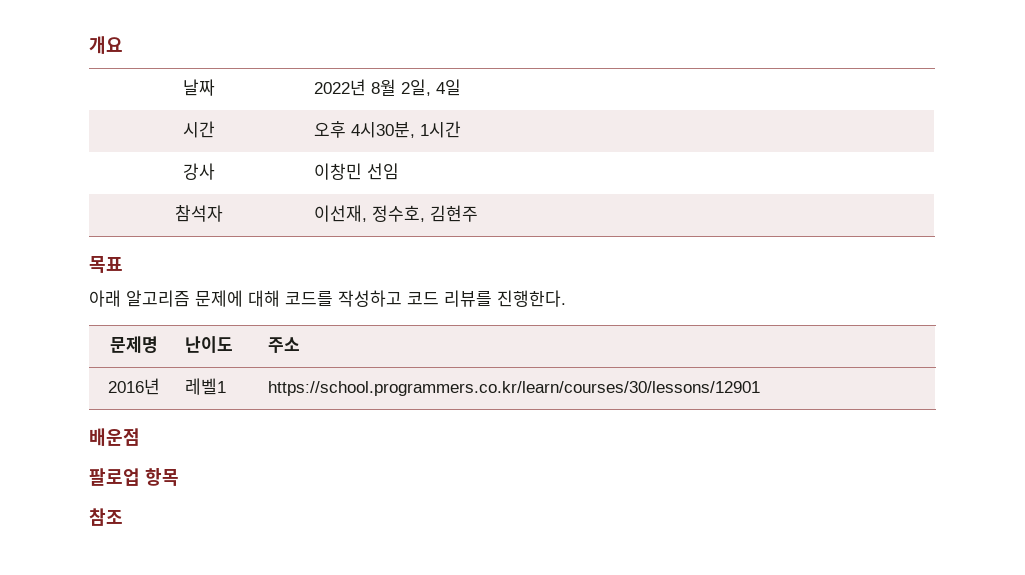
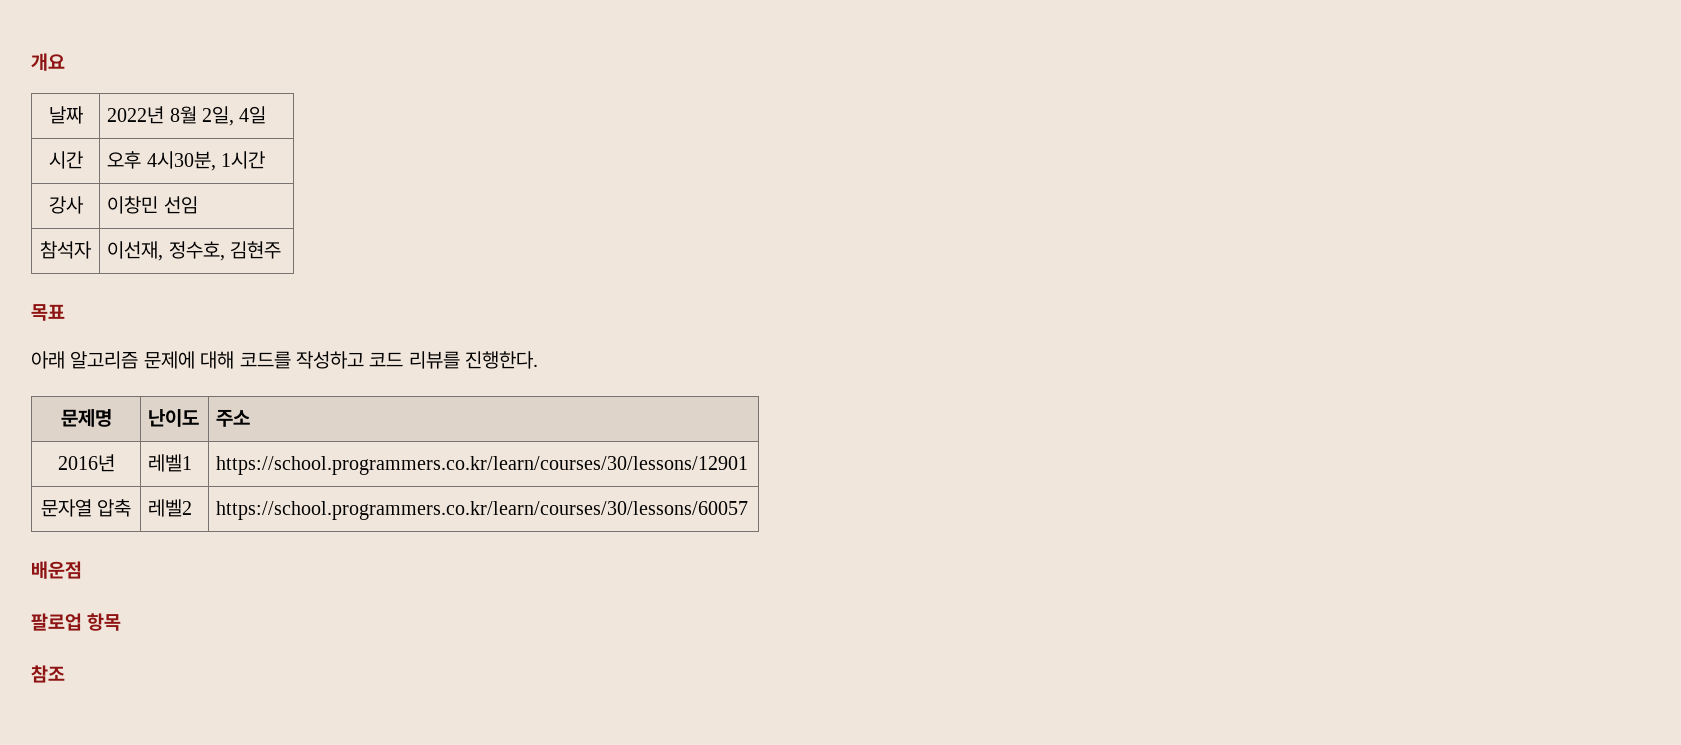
+ 문자열 압축 | 레벨2 | https://school.programmers.co.kr/learn/courses/30/lessons/60057

